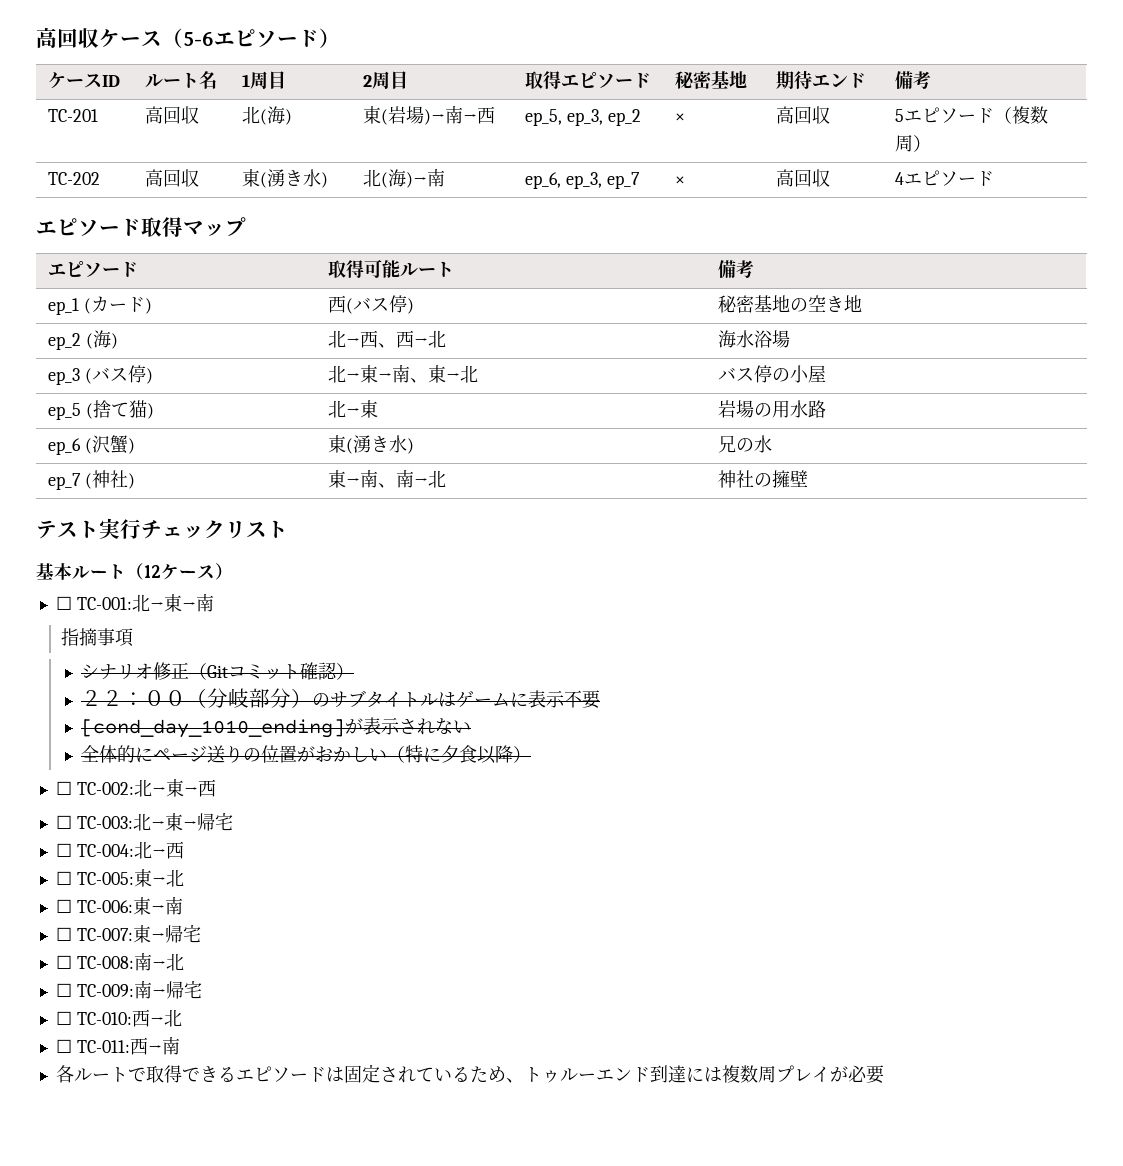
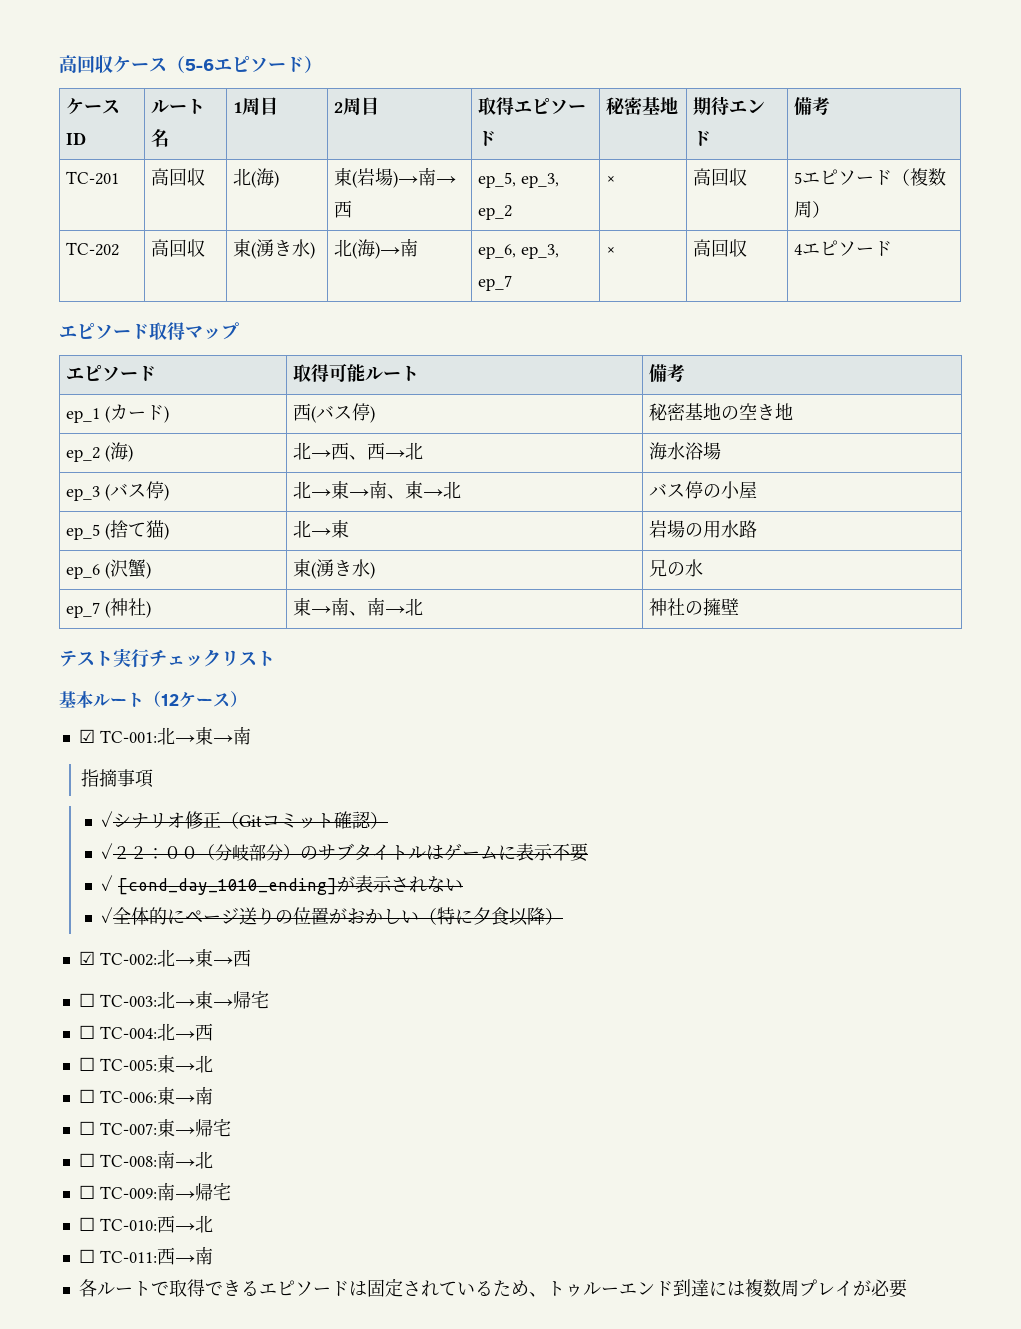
- ☐ TC-001:北→東→南
+ ☑ TC-001:北→東→南
- シナリオ修正（Gitコミット確認）
+ ✓シナリオ修正（Gitコミット確認）
- ２２：００（分岐部分）のサブタイトルはゲームに表示不要
+ ✓２２：００（分岐部分）のサブタイトルはゲームに表示不要
- [cond_day_1010_ending]が表示されない
+ ✓ [cond_day_1010_ending]が表示されない
- 全体的にページ送りの位置がおかしい（特に夕食以降）
+ ✓全体的にページ送りの位置がおかしい（特に夕食以降）
- ☐ TC-002:北→東→西
+ ☑ TC-002:北→東→西

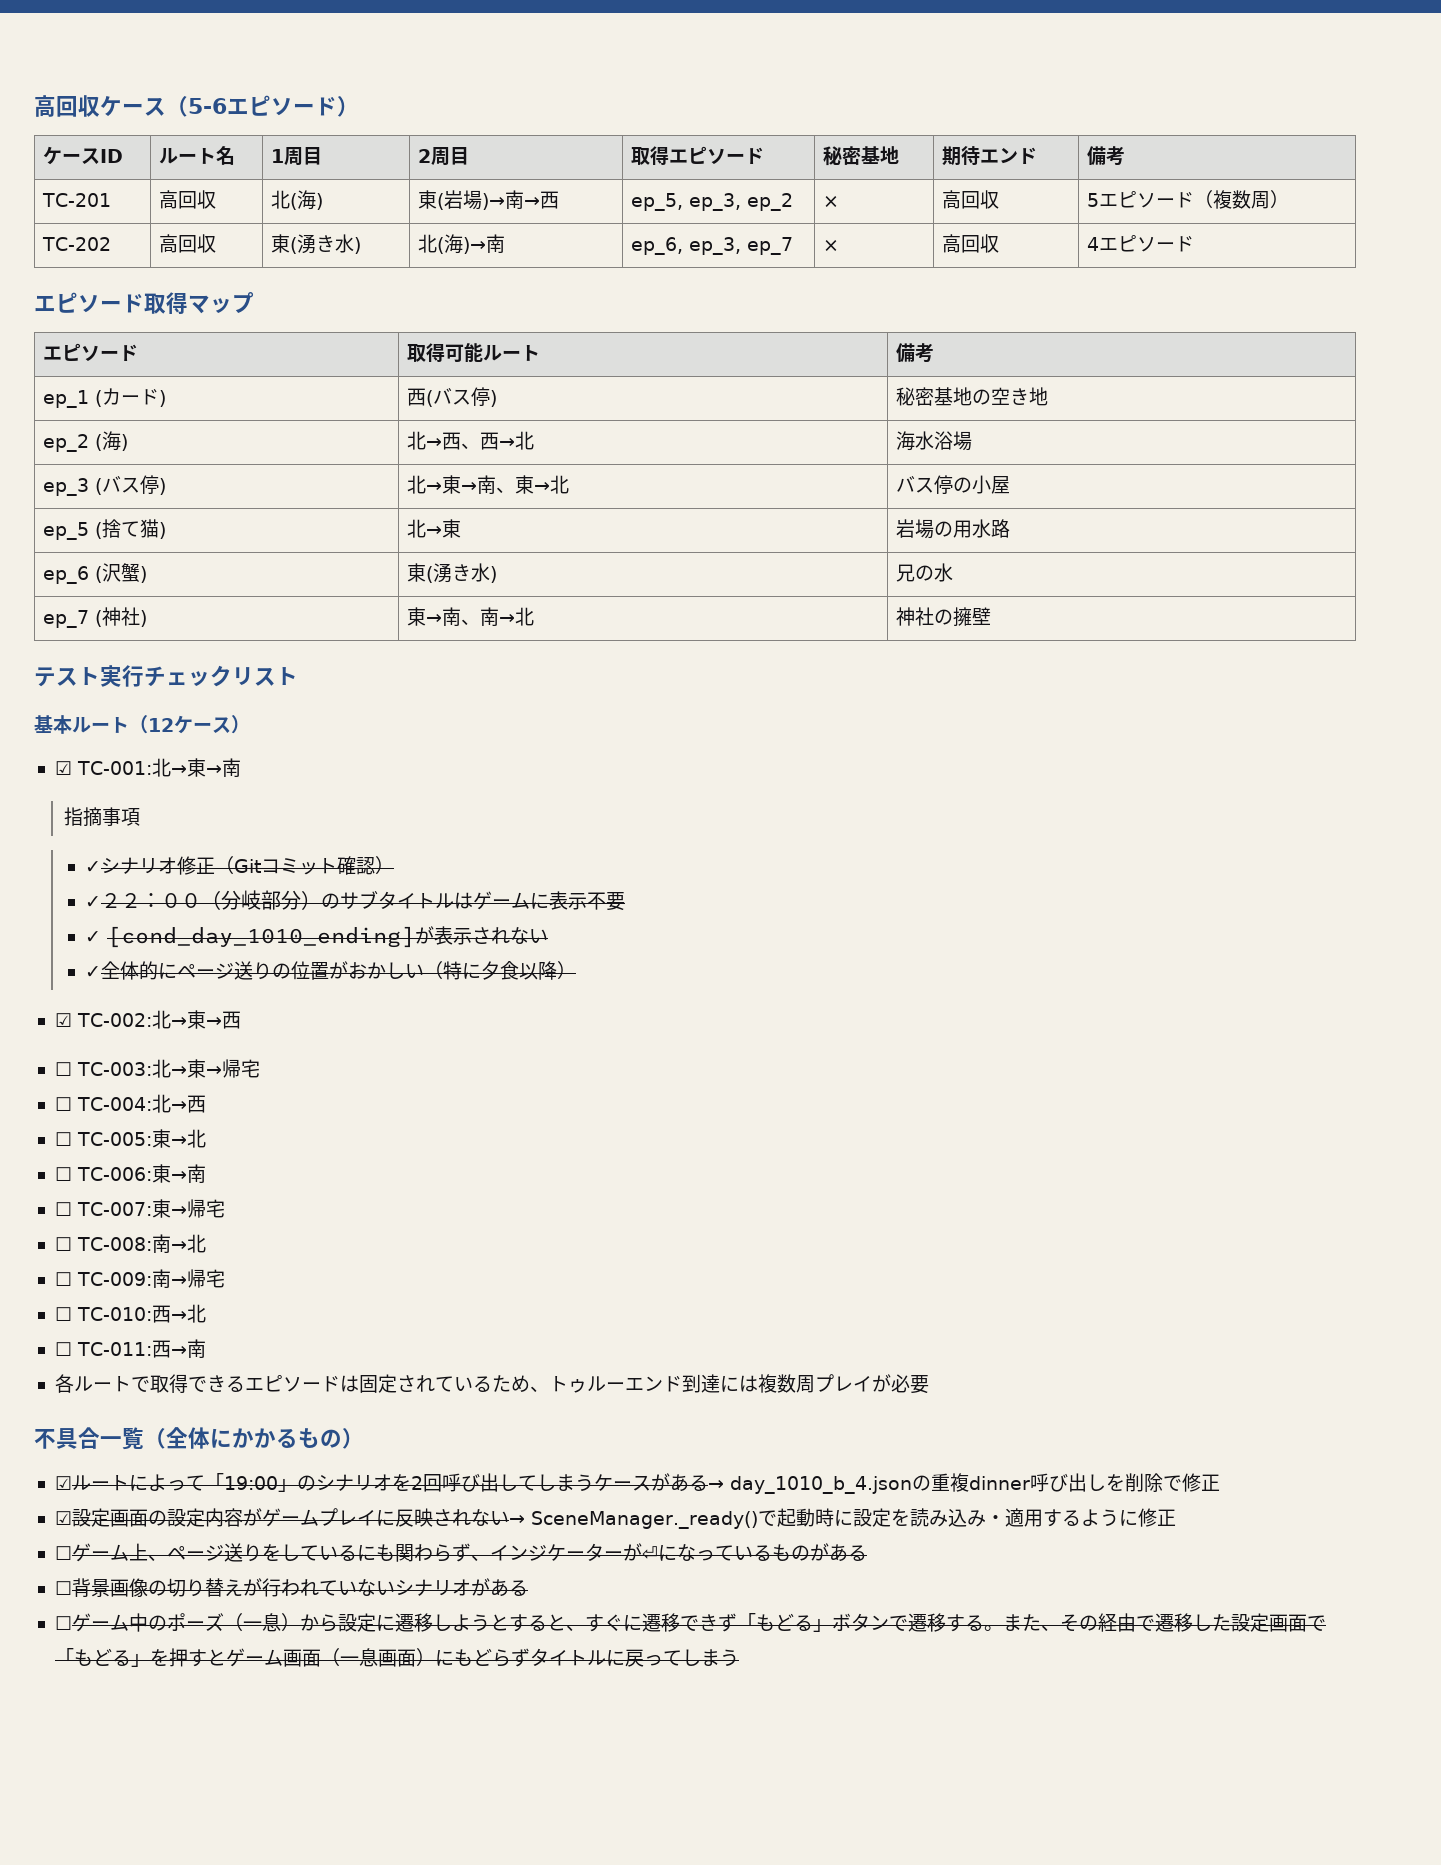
+ 不具合一覧（全体にかかるもの）
+ ☑ルートによって「19:00」のシナリオを2回呼び出してしまうケースがある→ day_1010_b_4.jsonの重複dinner呼び出しを削除で修正
+ ☑設定画面の設定内容がゲームプレイに反映されない→ SceneManager._ready()で起動時に設定を読み込み・適用するように修正
+ ☐ゲーム上、ページ送りをしているにも関わらず、インジケーターが⏎になっているものがある
+ ☐背景画像の切り替えが行われていないシナリオがある
+ ☐ゲーム中のポーズ（一息）から設定に遷移しようとすると、すぐに遷移できず「もどる」ボタンで遷移する。また、その経由で遷移した設定画面で「もどる」を押すとゲーム画面（一息画面）にもどらずタイトルに戻ってしまう

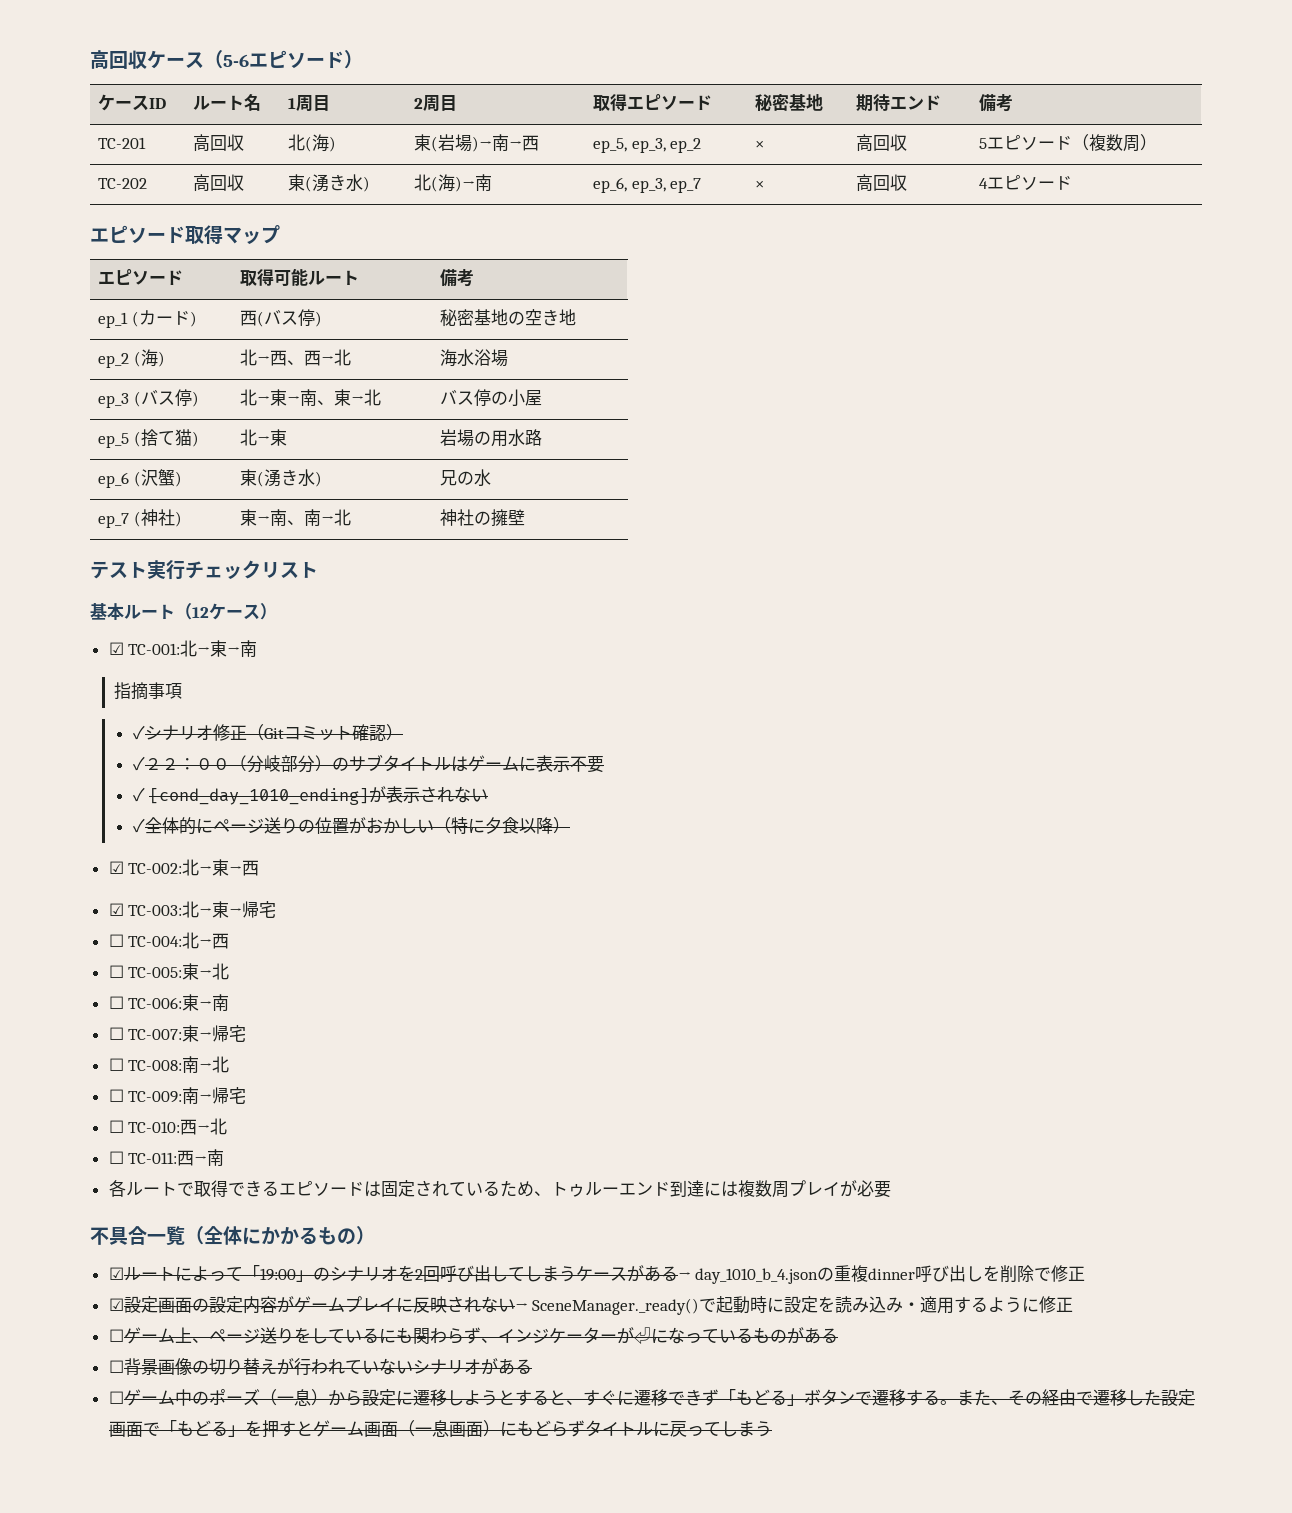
- ☐ TC-003:北→東→帰宅
+ ☑ TC-003:北→東→帰宅

